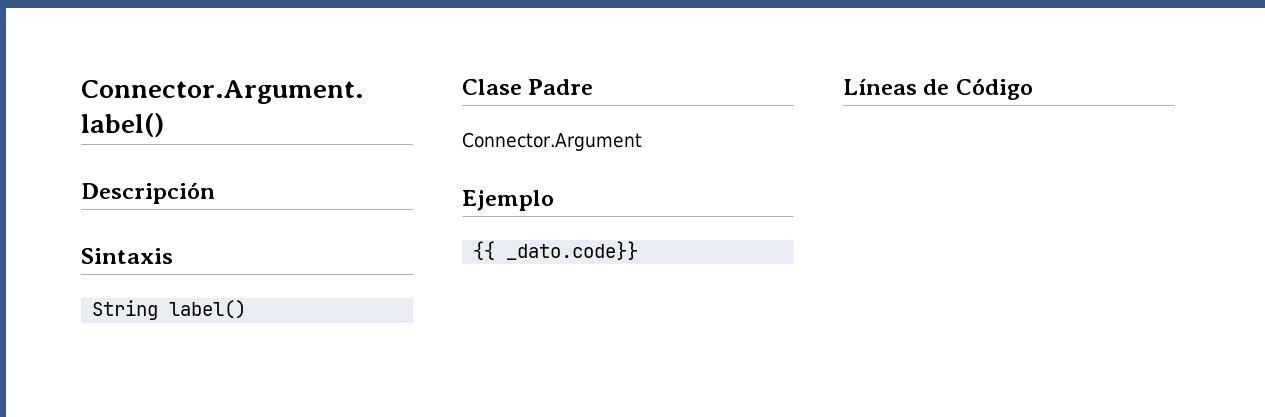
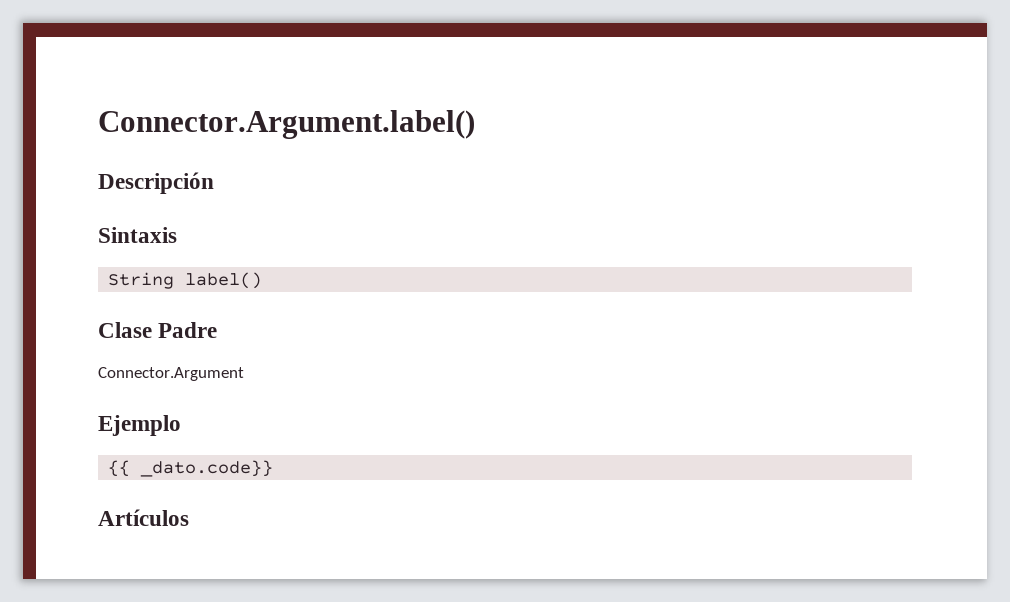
- Líneas de Código
+ Artículos

